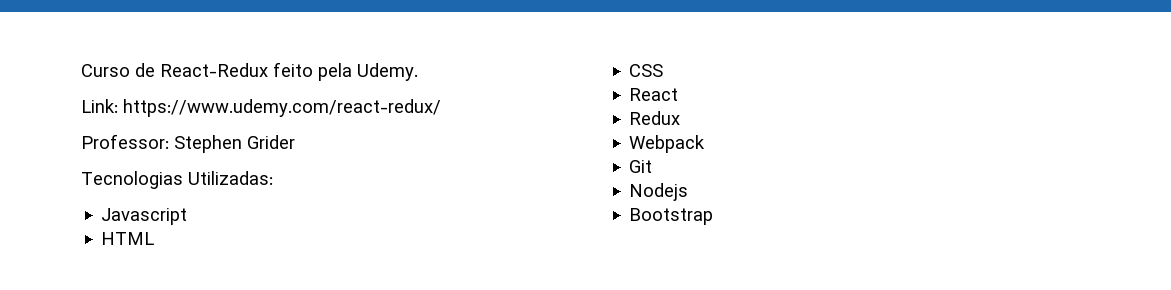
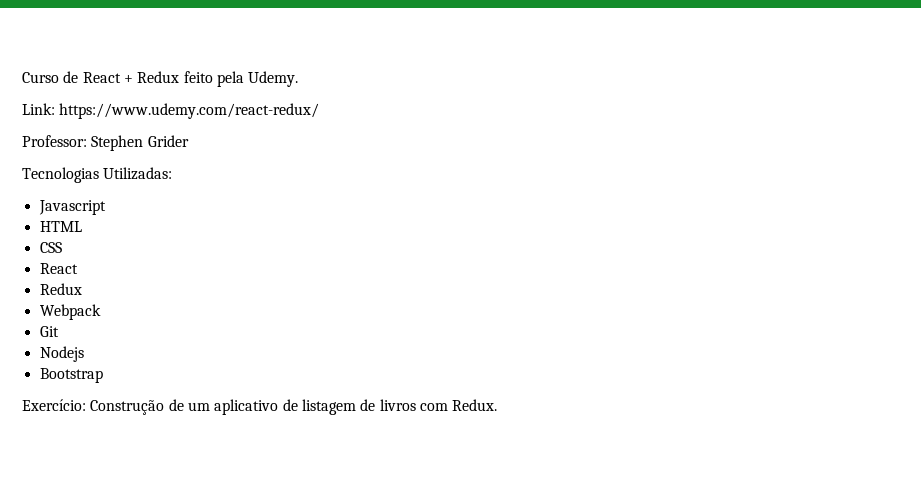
- Curso de React-Redux feito pela Udemy.
+ Curso de React + Redux feito pela Udemy.
+ Exercício: Construção de um aplicativo de listagem de livros com Redux.

